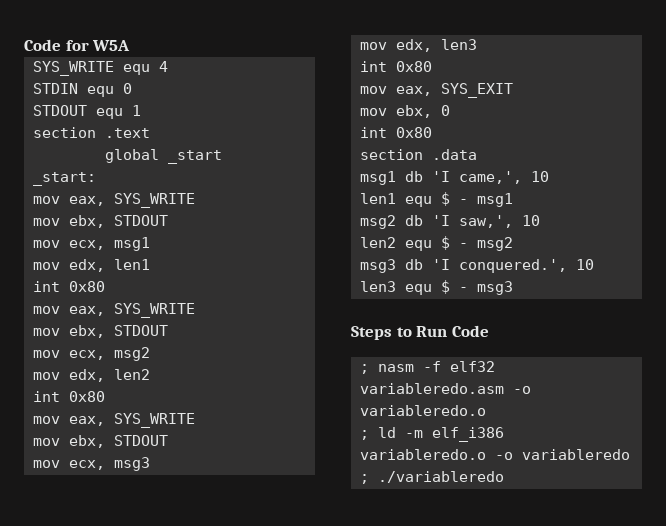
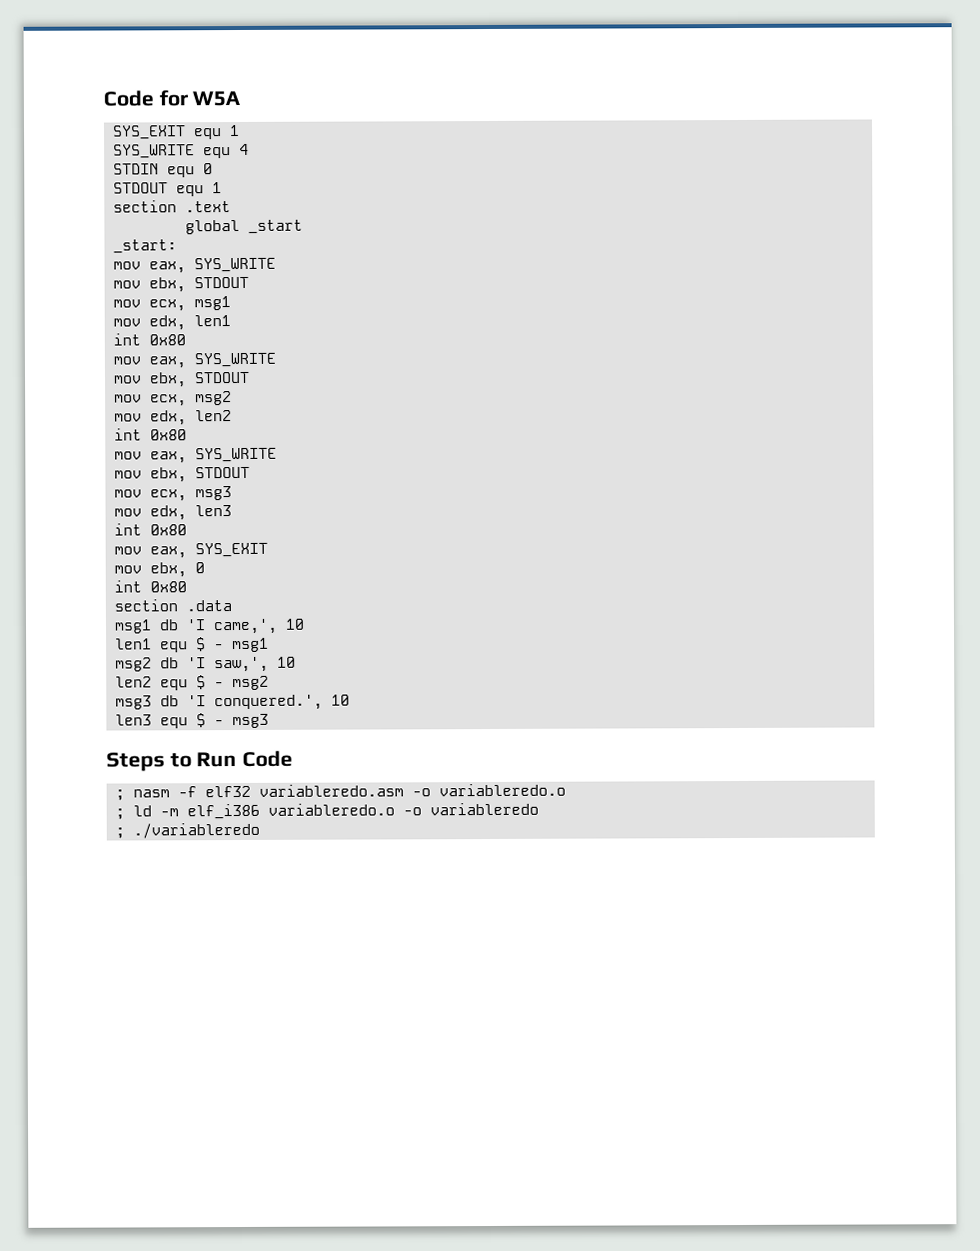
+ SYS_EXIT equ 1

